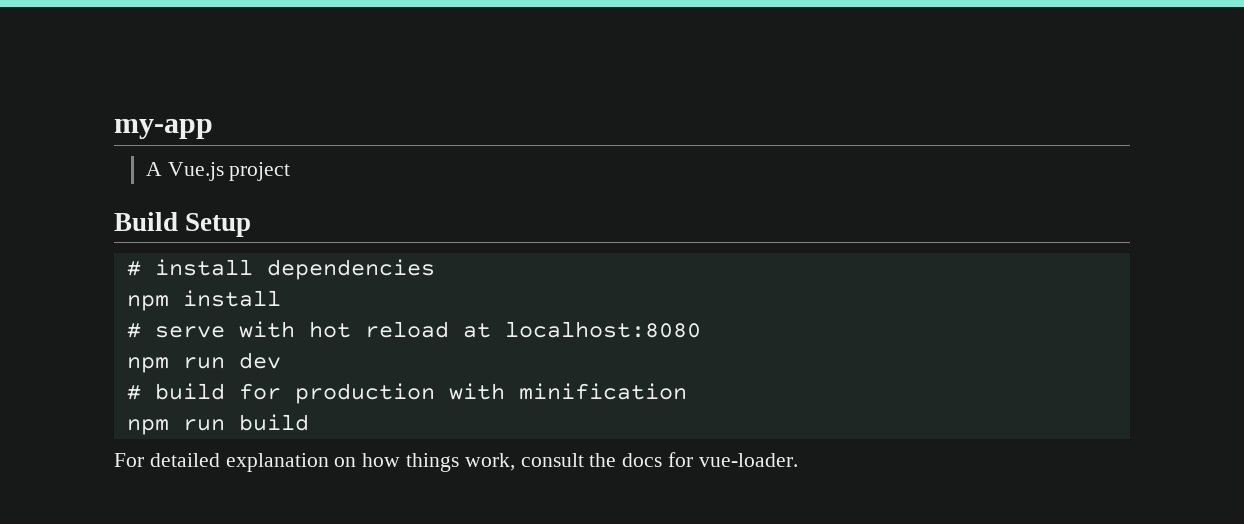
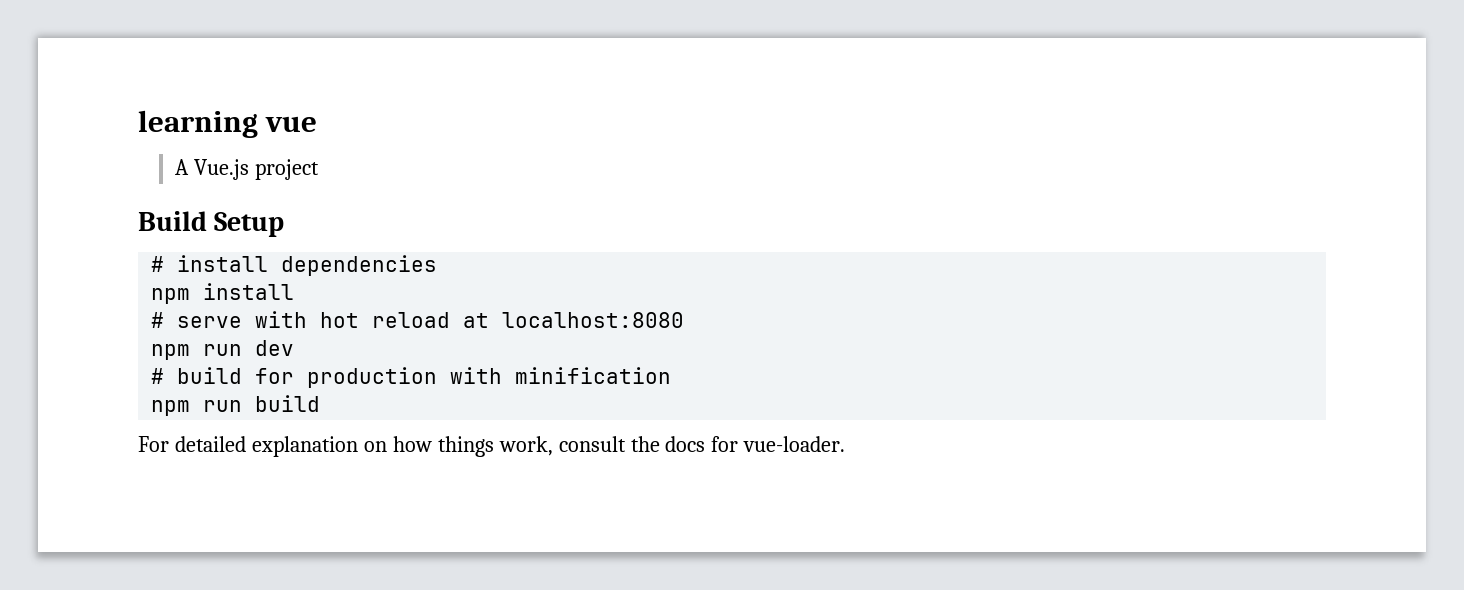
- my-app
+ learning vue

